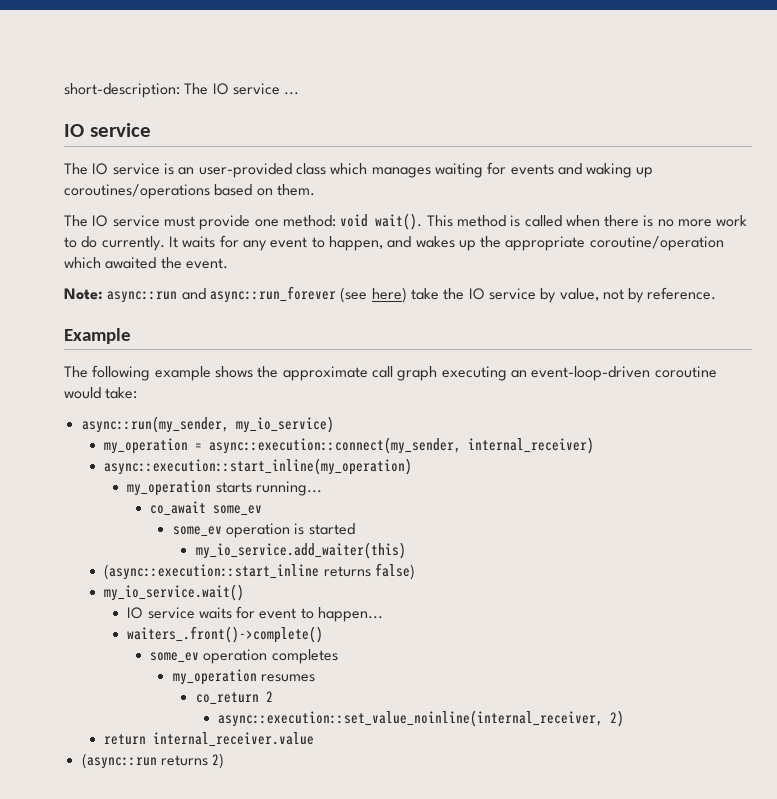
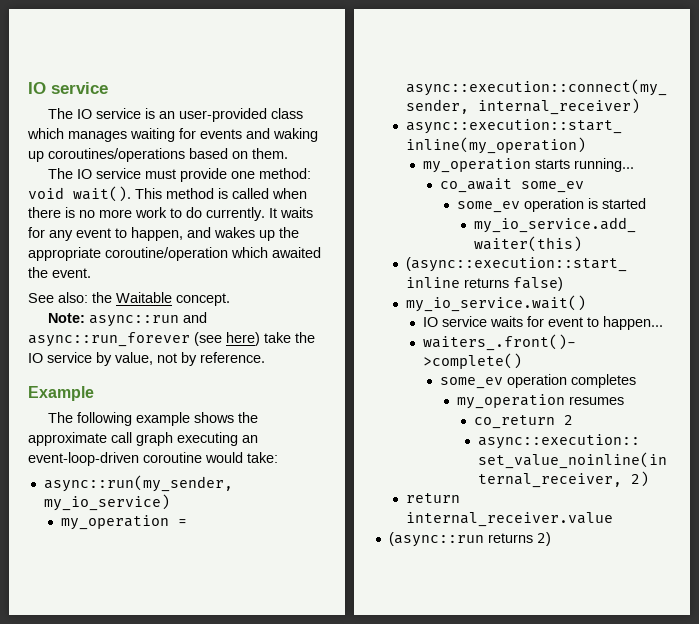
- short-description: The IO service ...
+ See also: the Waitable concept.

